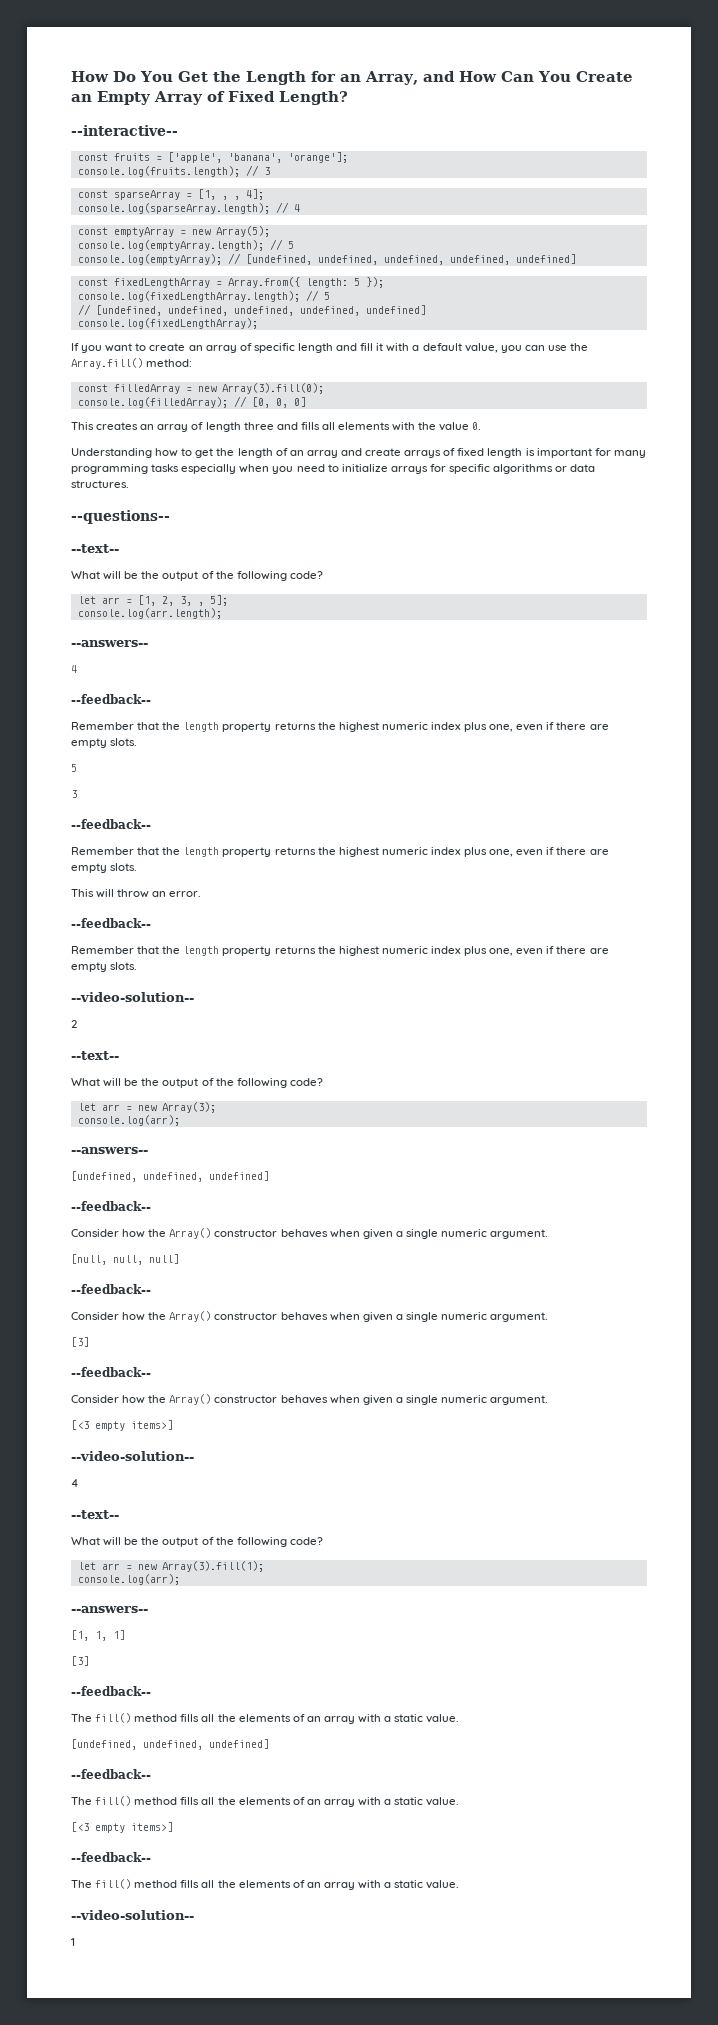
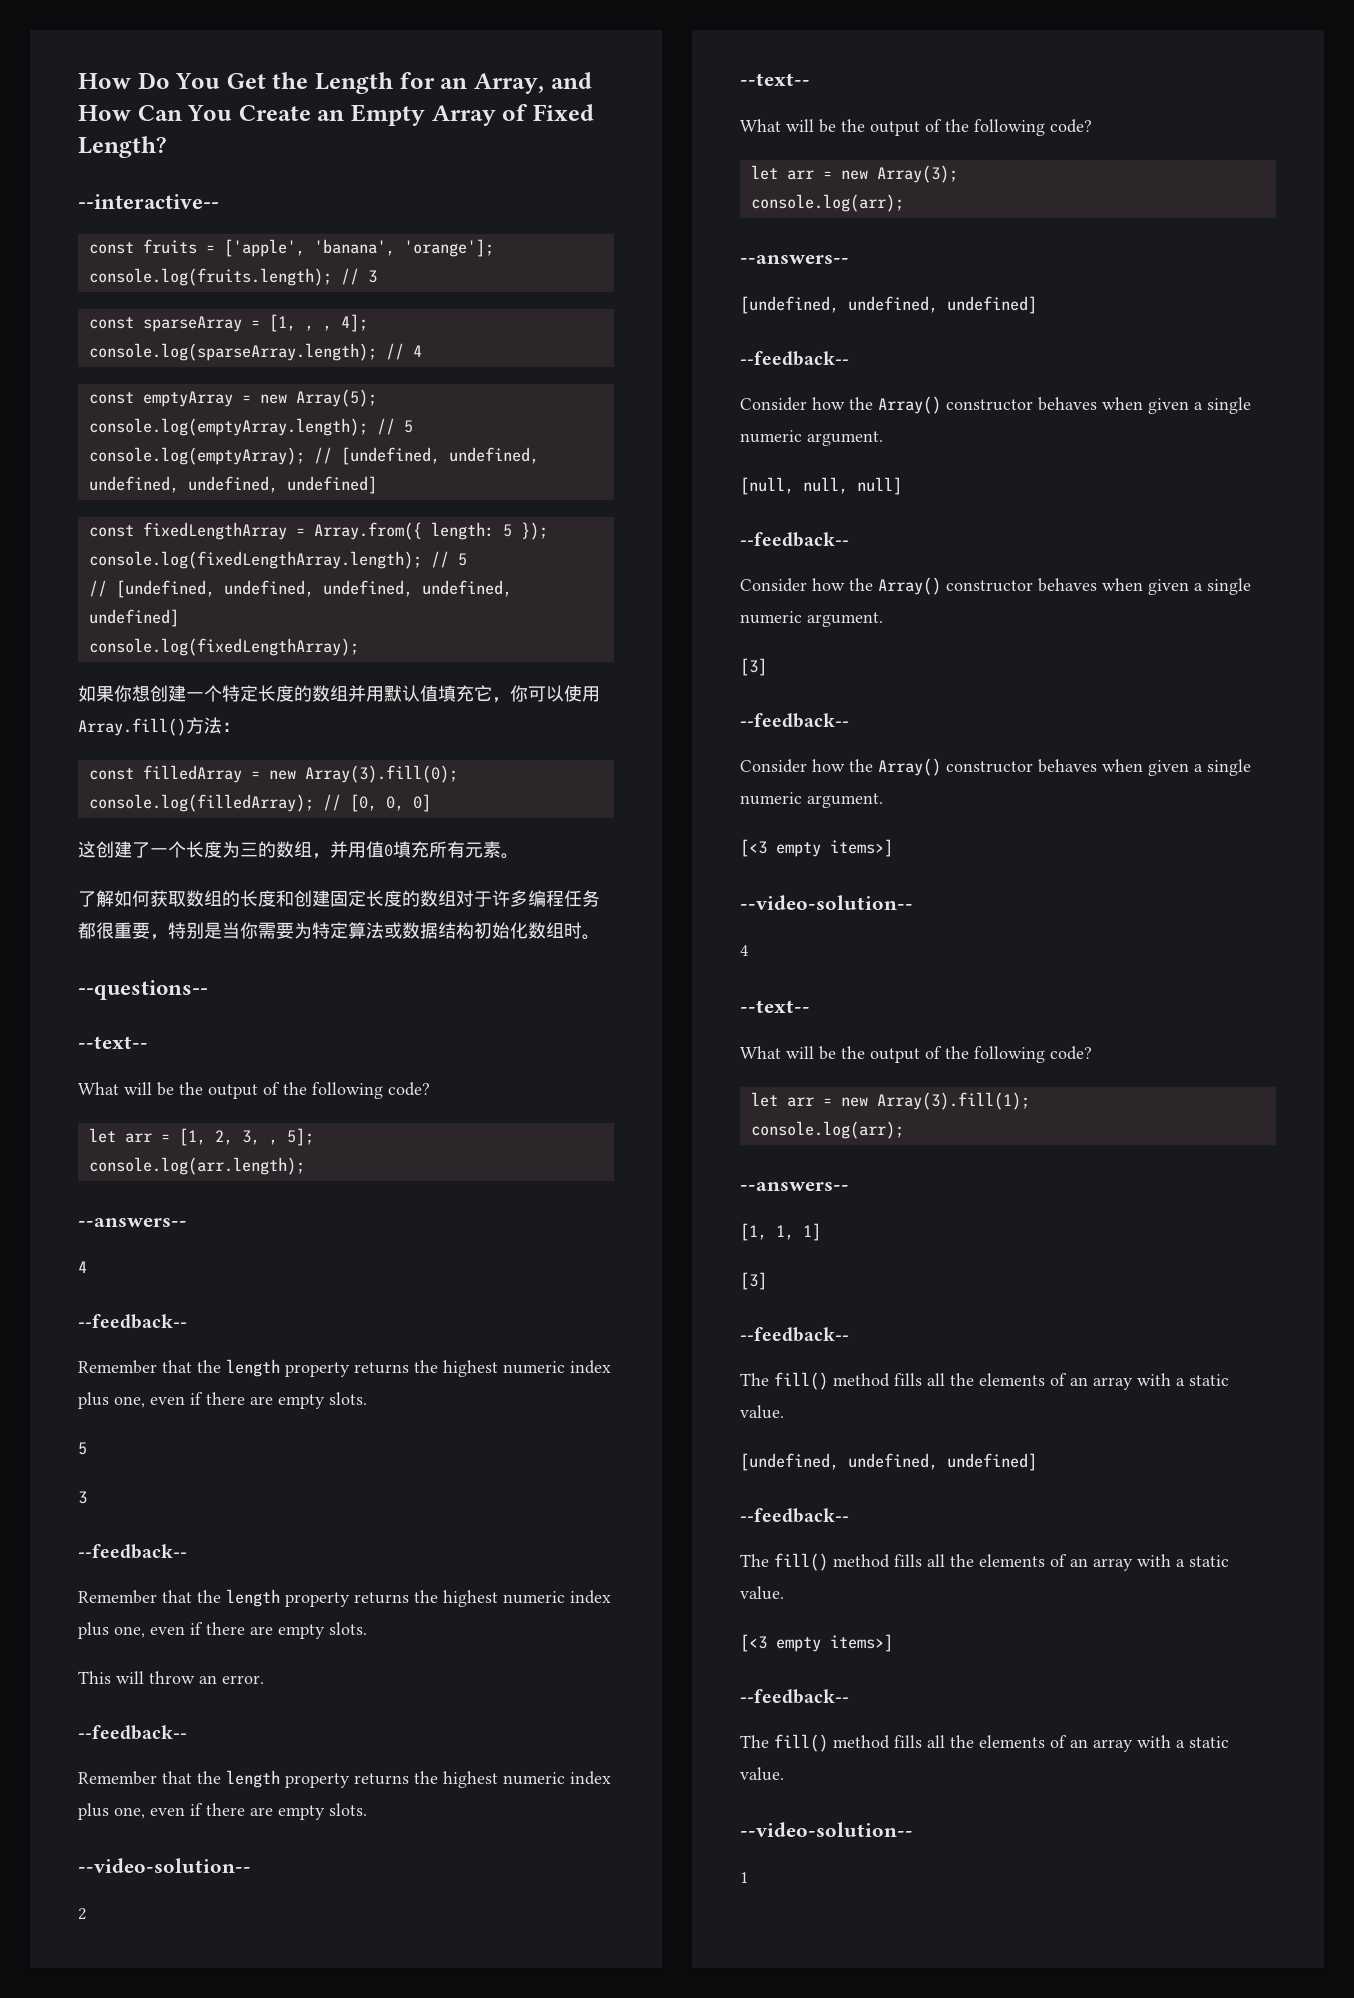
- If you want to create an array of specific length and fill it with a default value, you can use the Array.fill() method:
+ 如果你想创建一个特定长度的数组并用默认值填充它，你可以使用Array.fill()方法：
- This creates an array of length three and fills all elements with the value 0.
- Understanding how to get the length of an array and create arrays of fixed length is important for many programming tasks especially when you need to initialize arrays for specific algorithms or data structures.
+ 这创建了一个长度为三的数组，并用值0填充所有元素。
+ 了解如何获取数组的长度和创建固定长度的数组对于许多编程任务都很重要，特别是当你需要为特定算法或数据结构初始化数组时。

